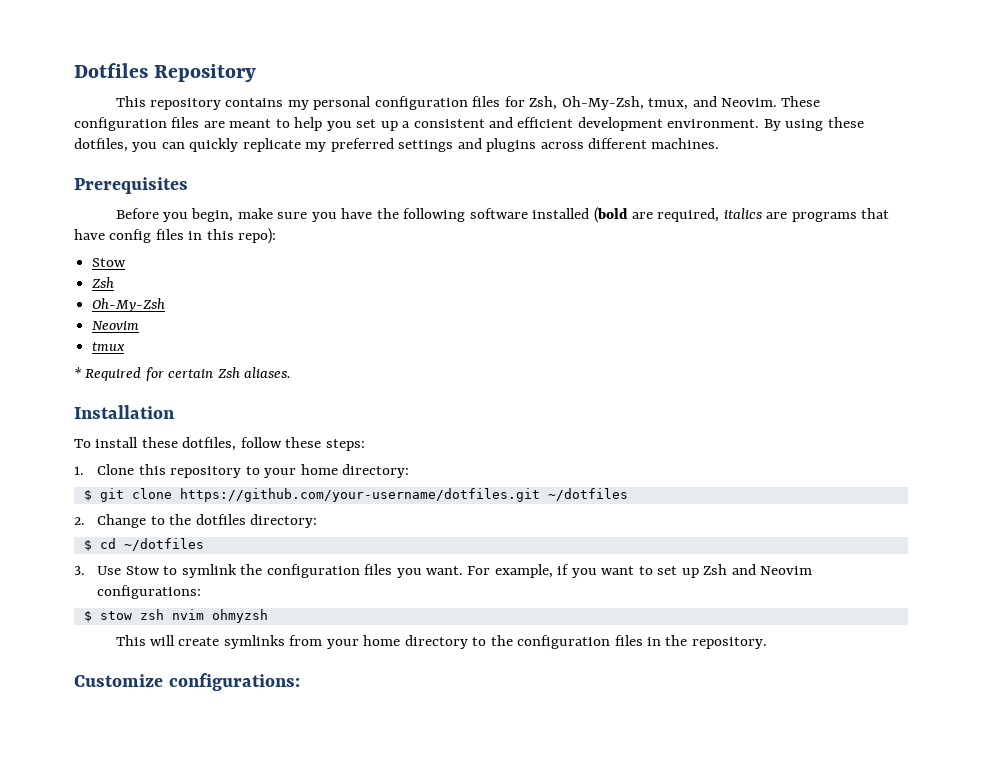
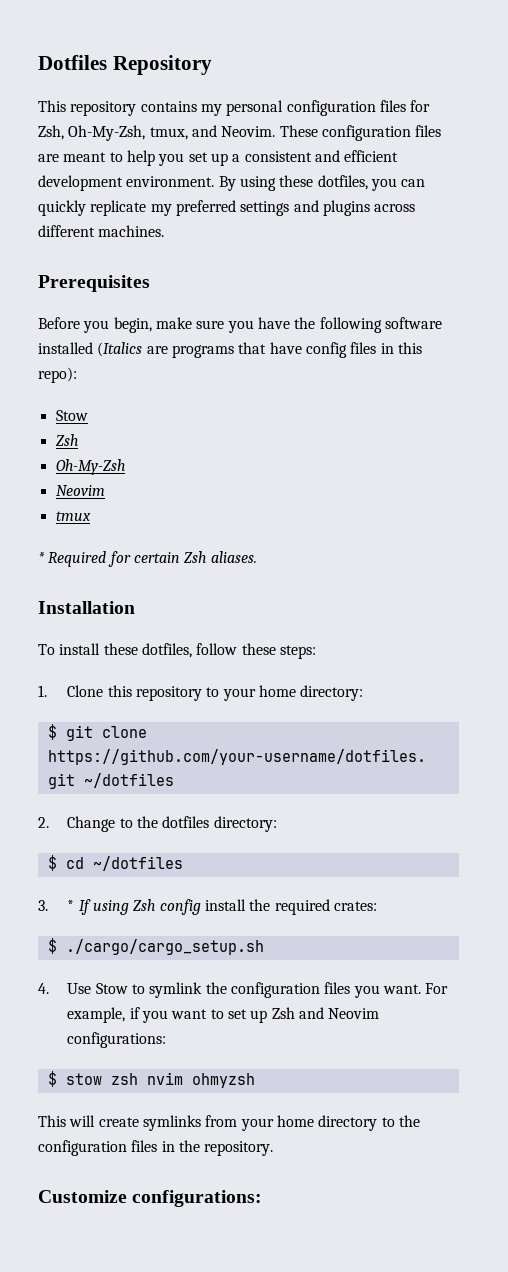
- Before you begin, make sure you have the following software installed (bold are required, italics are programs that have config files in this repo):
+ Before you begin, make sure you have the following software installed (Italics are programs that have config files in this repo):
- 3. Use Stow to symlink the configuration files you want.
+ 3. * If using Zsh config install the required crates:
+ $ ./cargo/cargo_setup.sh
+ 4. Use Stow to symlink the configuration files you want.

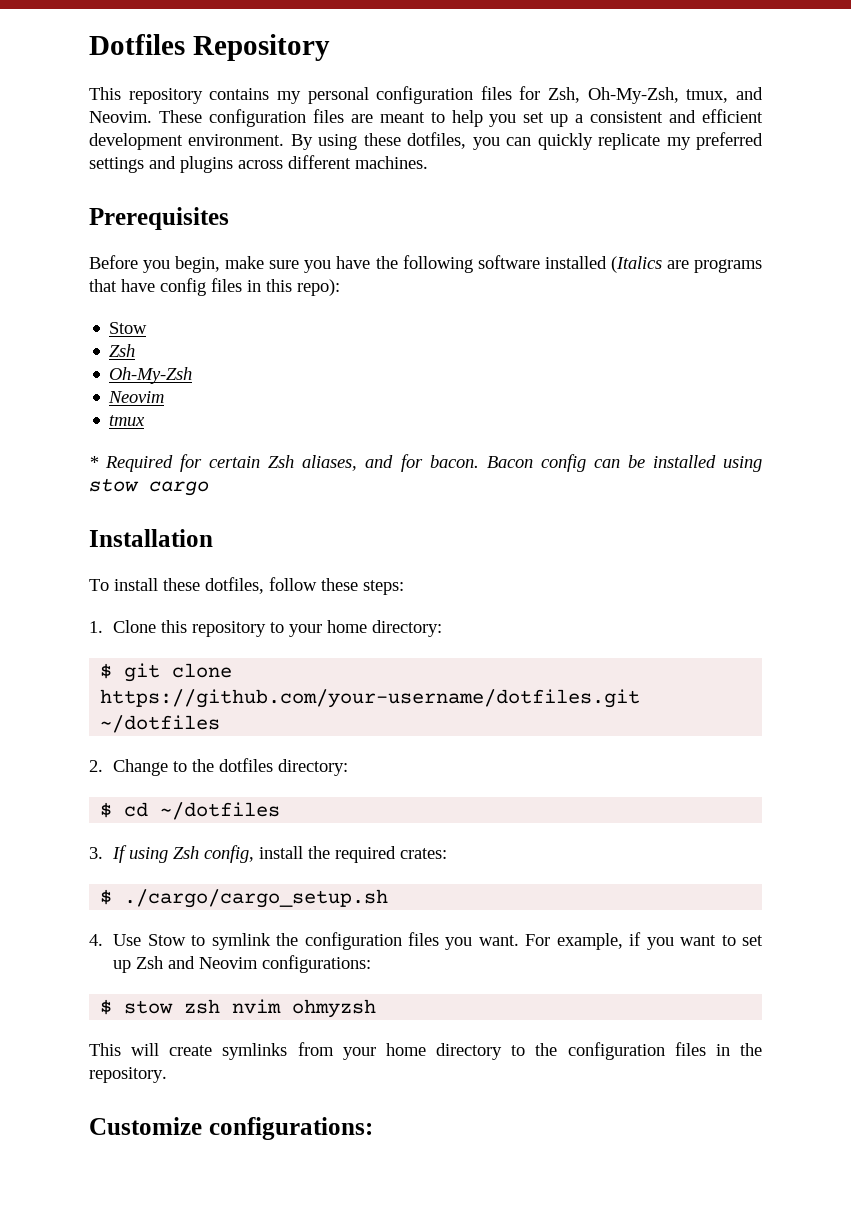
- * Required for certain Zsh aliases.
+ * Required for certain Zsh aliases, and for bacon. Bacon config can be installed using stow cargo
- 3. * If using Zsh config install the required crates:
+ 3. If using Zsh config, install the required crates:

